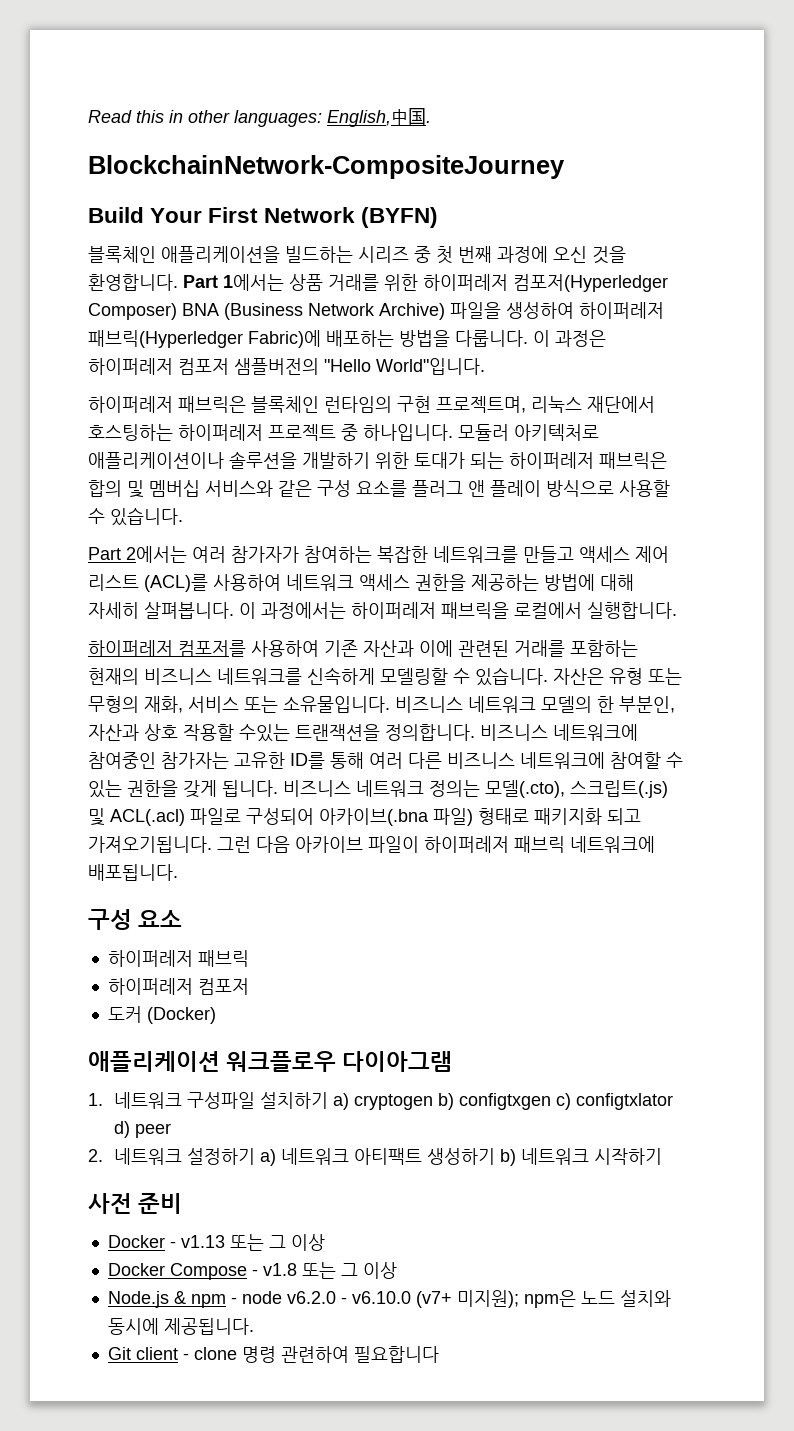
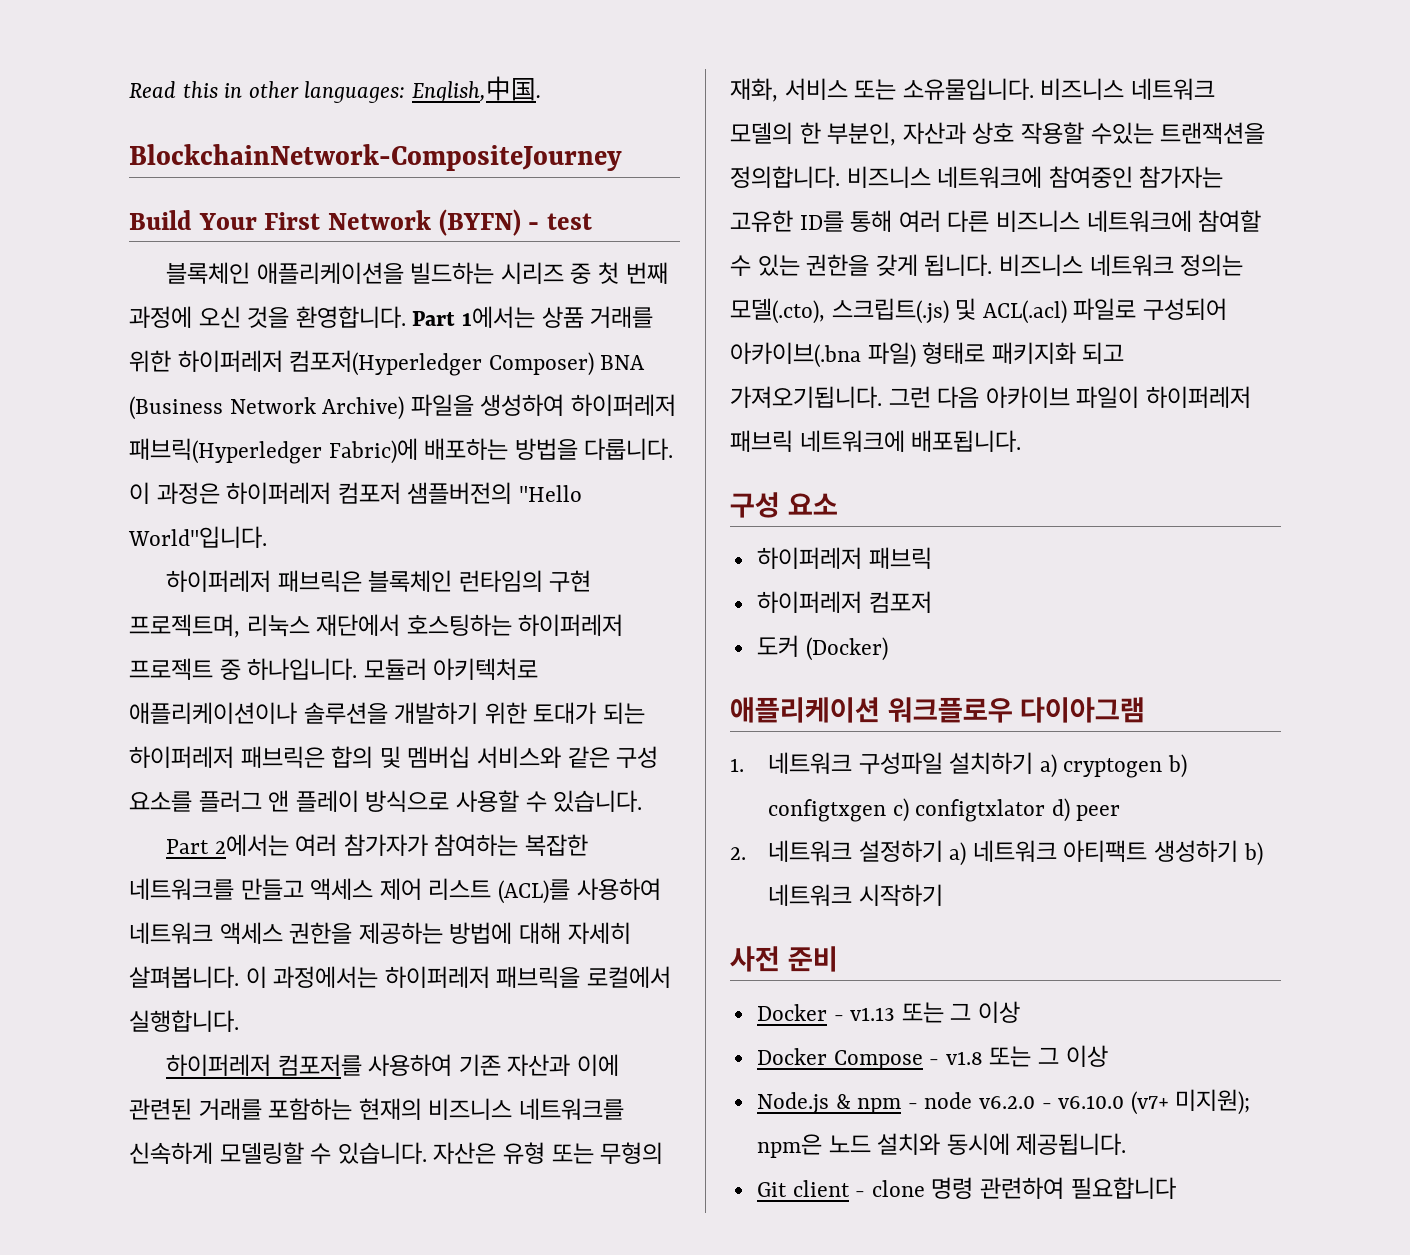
- Build Your First Network (BYFN)
+ Build Your First Network (BYFN) - test

